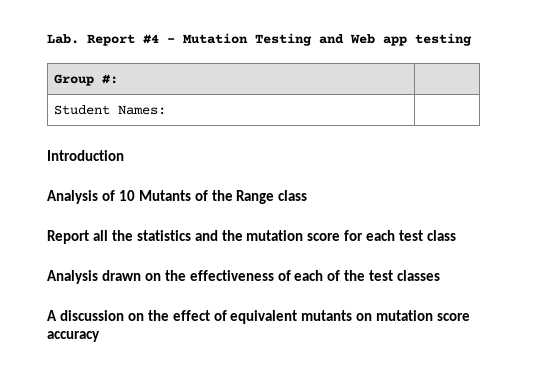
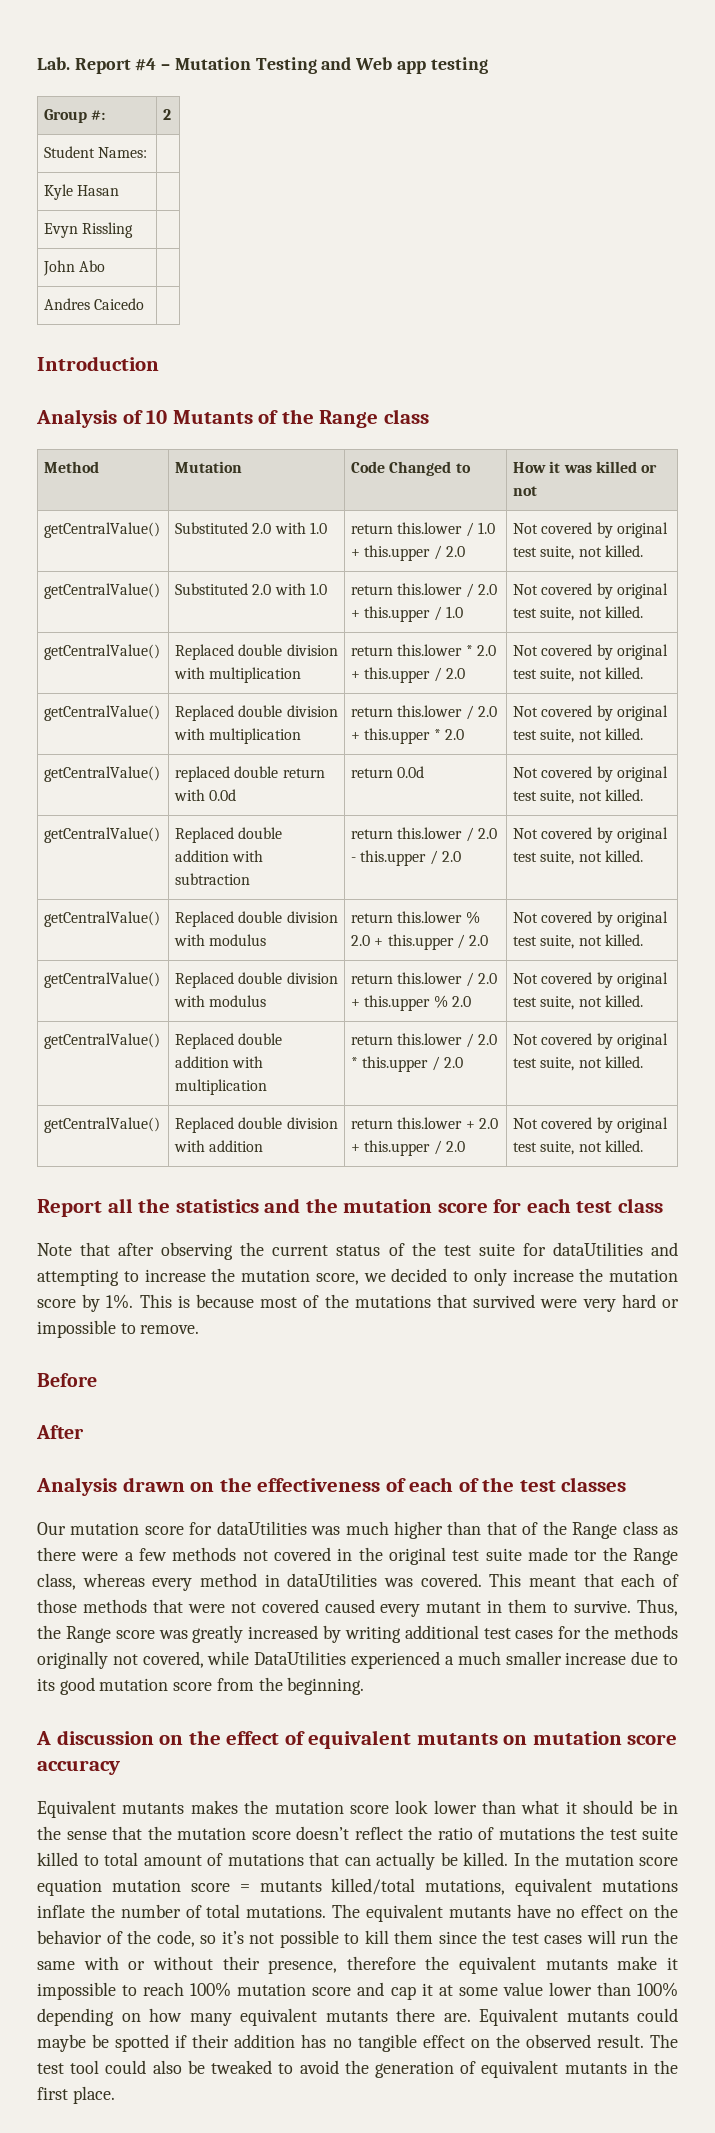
- Group #: |
+ Group #: | 2
+ Kyle Hasan |
+ Evyn Rissling |
+ John Abo |
+ Andres Caicedo |
+ Method | Mutation | Code Changed to | How it was killed or not
+ getCentralValue() | Substituted 2.0 with 1.0 | return this.lower / 1.0 + this.upper / 2.0 | Not covered by original test suite, not killed.
+ getCentralValue() | Substituted 2.0 with 1.0 | return this.lower / 2.0 + this.upper / 1.0 | Not covered by original test suite, not killed.
+ getCentralValue() | Replaced double division with multiplication | return this.lower * 2.0 + this.upper / 2.0 | Not covered by original test suite, not killed.
+ getCentralValue() | Replaced double division with multiplication | return this.lower / 2.0 + this.upper * 2.0 | Not covered by original test suite, not killed.
+ getCentralValue() | replaced double return with 0.0d | return 0.0d | Not covered by original test suite, not killed.
+ getCentralValue() | Replaced double addition with subtraction | return this.lower / 2.0 - this.upper / 2.0 | Not covered by original test suite, not killed.
+ getCentralValue() | Replaced double division with modulus | return this.lower % 2.0 + this.upper / 2.0 | Not covered by original test suite, not killed.
+ getCentralValue() | Replaced double division with modulus | return this.lower / 2.0 + this.upper % 2.0 | Not covered by original test suite, not killed.
+ getCentralValue() | Replaced double addition with multiplication | return this.lower / 2.0 * this.upper / 2.0 | Not covered by original test suite, not killed.
+ getCentralValue() | Replaced double division with addition | return this.lower + 2.0 + this.upper / 2.0 | Not covered by original test suite, not killed.
+ Note that after observing the current status of the test suite for dataUtilities and attempting to increase the mutation score, we decided to only increase the mutation score by 1%. This is because most of the mutations that survived were very hard or impossible to remove.
+ Before
+ After
+ Our mutation score for dataUtilities was much higher than that of the Range class as there were a few methods not covered in the original test suite made tor the Range class, whereas every method in dataUtilities was covered. This meant that each of those methods that were not covered caused every mutant in them to survive. Thus, the Range score was greatly increased by writing additional test cases for the methods originally not covered, while DataUtilities experienced a much smaller increase due to its good mutation score from the beginning.
+ Equivalent mutants makes the mutation score look lower than what it should be in the sense that the mutation score doesn’t reflect the ratio of mutations the test suite killed to total amount of mutations that can actually be killed. In the mutation score equation mutation score = mutants killed/total mutations, equivalent mutations inflate the number of total mutations. The equivalent mutants have no effect on the behavior of the code, so it’s not possible to kill them since the test cases will run the same with or without their presence, therefore the equivalent mutants make it impossible to reach 100% mutation score and cap it at some value lower than 100% depending on how many equivalent mutants there are. Equivalent mutants could maybe be spotted if their addition has no tangible effect on the observed result. The test tool could also be tweaked to avoid the generation of equivalent mutants in the first place.

